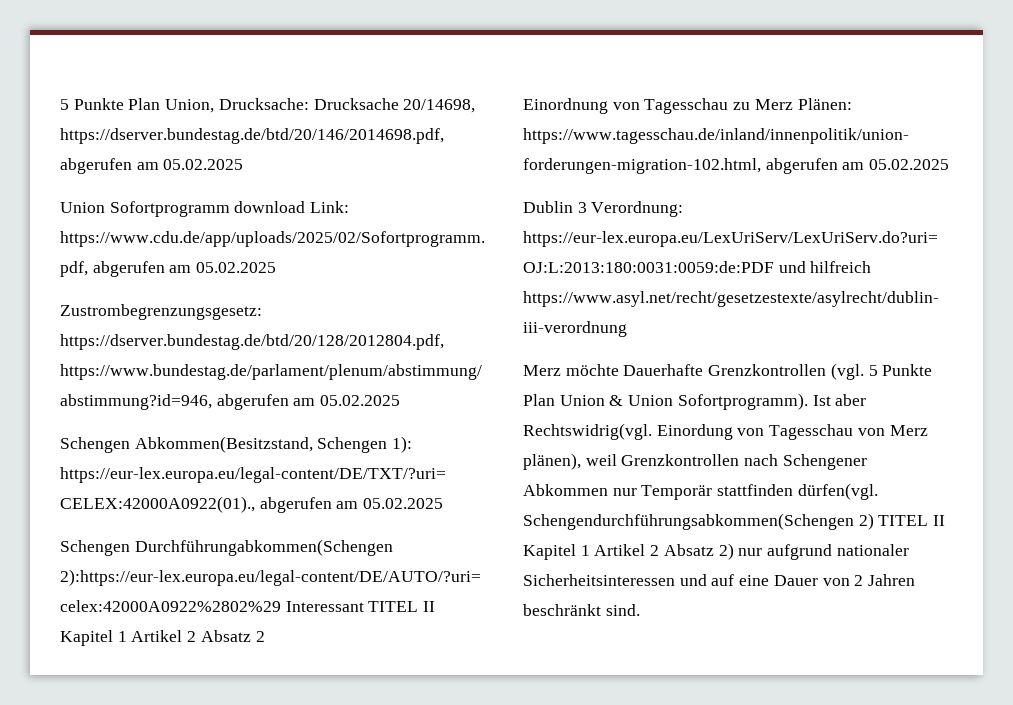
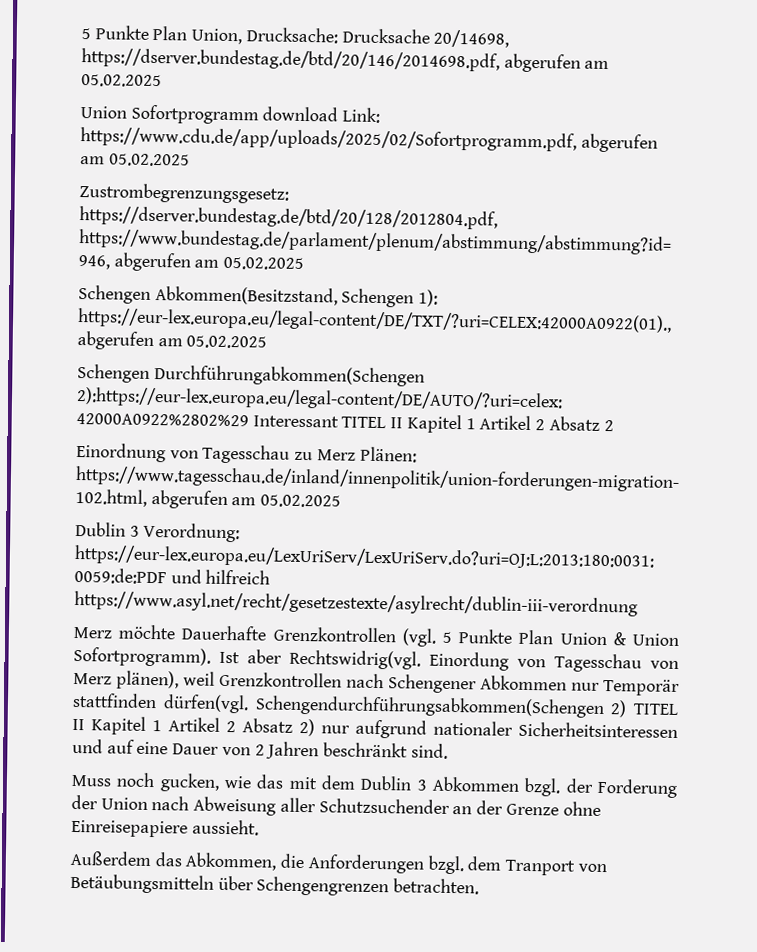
+ Muss noch gucken, wie das mit dem Dublin 3 Abkommen bzgl. der Forderung der Union nach Abweisung aller Schutzsuchender an der Grenze ohne Einreisepapiere aussieht.
+ Außerdem das Abkommen, die Anforderungen bzgl. dem Tranport von Betäubungsmitteln über Schengengrenzen betrachten.

